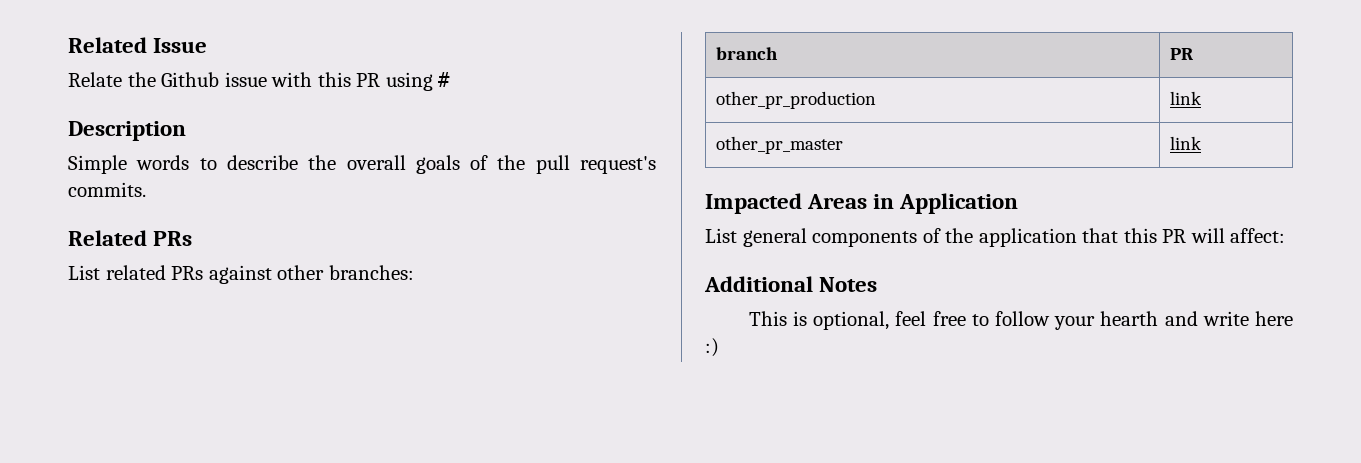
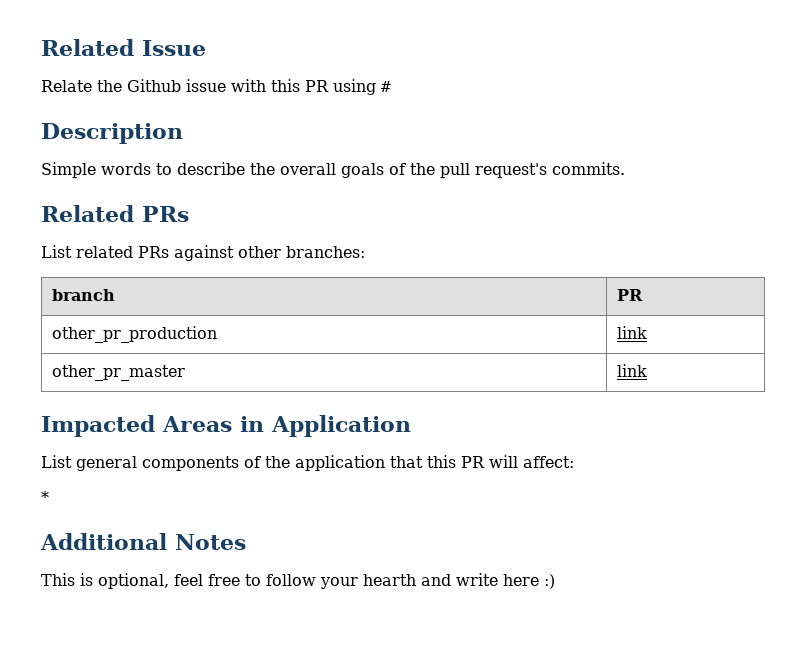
+ *

